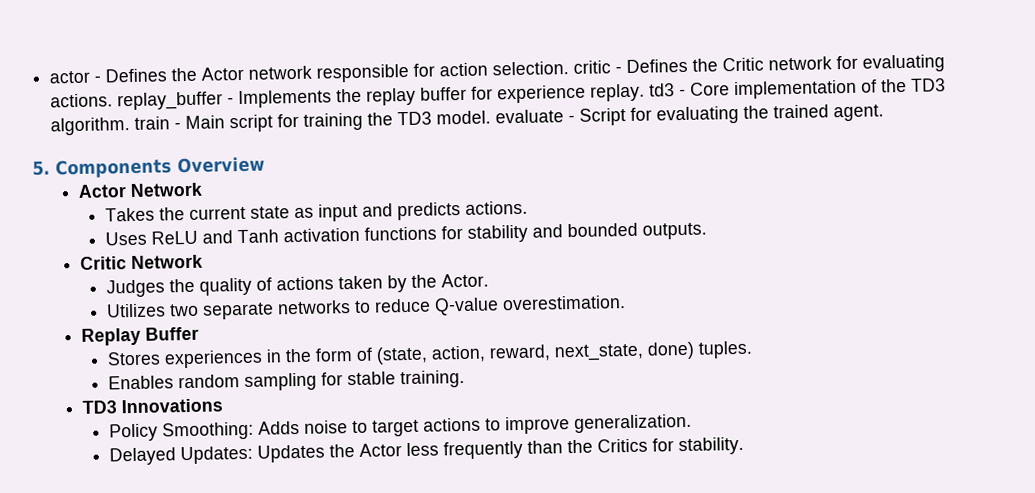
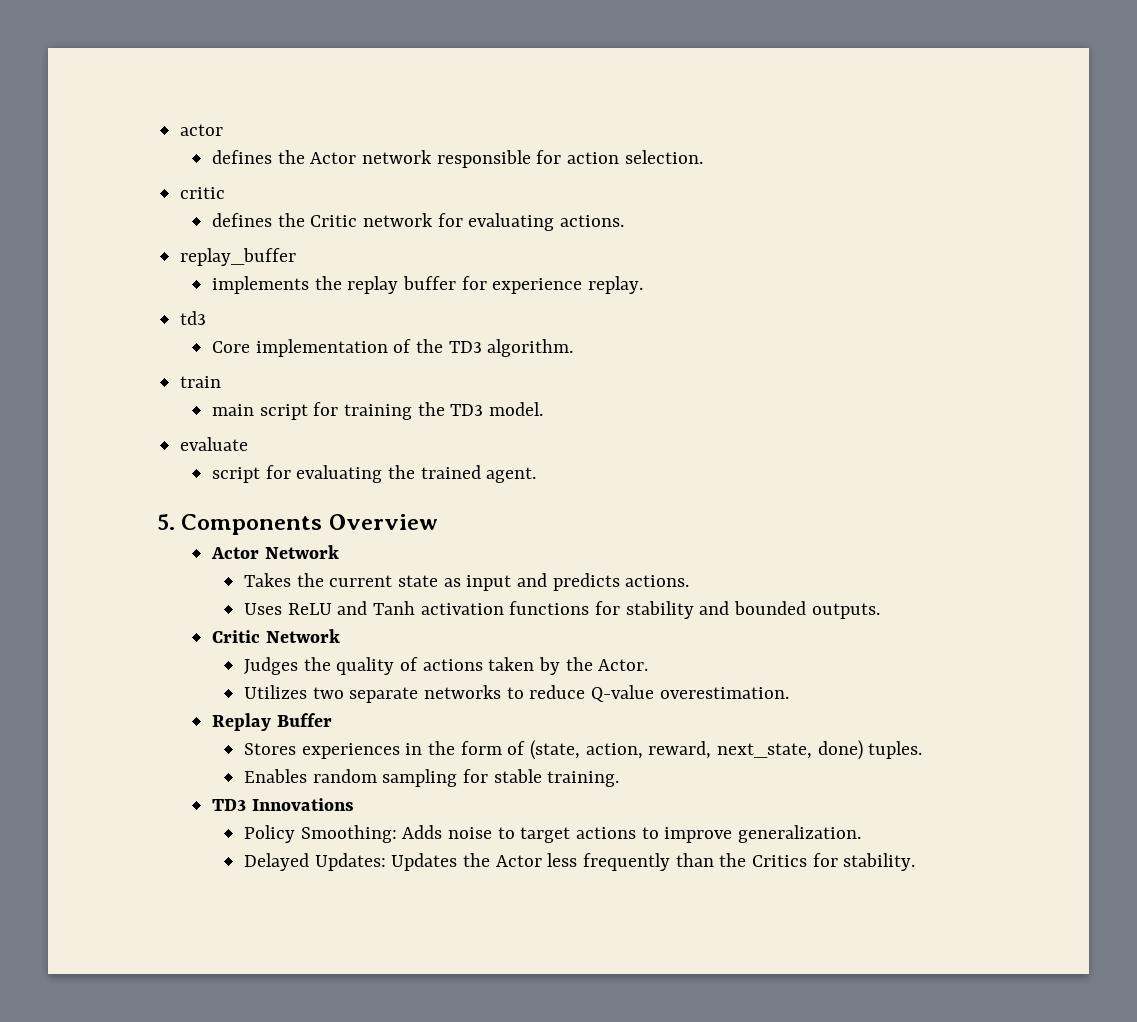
- actor - Defines the Actor network responsible for action selection. critic - Defines the Critic network for evaluating actions. replay_buffer - Implements the replay buffer for experience replay. td3 - Core implementation of the TD3 algorithm. train - Main script for training the TD3 model. evaluate - Script for evaluating the trained agent.
+ actor
+ defines the Actor network responsible for action selection.
+ critic
+ defines the Critic network for evaluating actions.
+ replay_buffer
+ implements the replay buffer for experience replay.
+ td3
+ Core implementation of the TD3 algorithm.
+ train
+ main script for training the TD3 model.
+ evaluate
+ script for evaluating the trained agent.

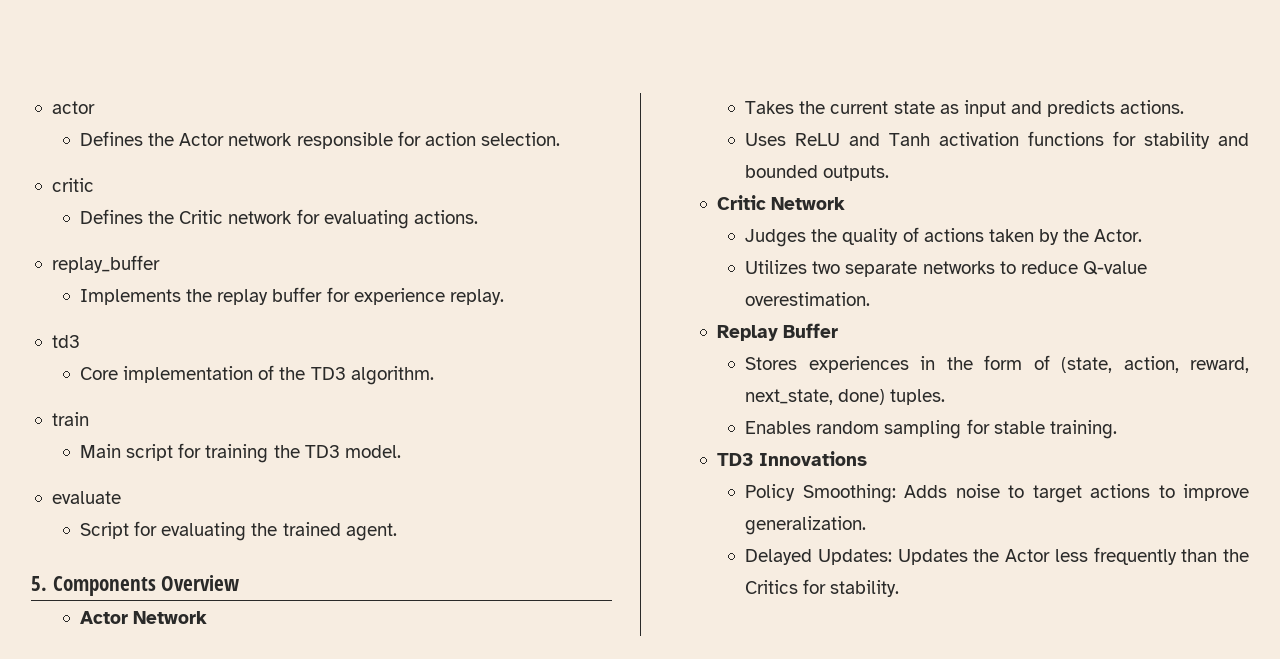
- defines the Actor network responsible for action selection.
+ Defines the Actor network responsible for action selection.
- defines the Critic network for evaluating actions.
+ Defines the Critic network for evaluating actions.
- implements the replay buffer for experience replay.
+ Implements the replay buffer for experience replay.
- main script for training the TD3 model.
+ Main script for training the TD3 model.
- script for evaluating the trained agent.
+ Script for evaluating the trained agent.

